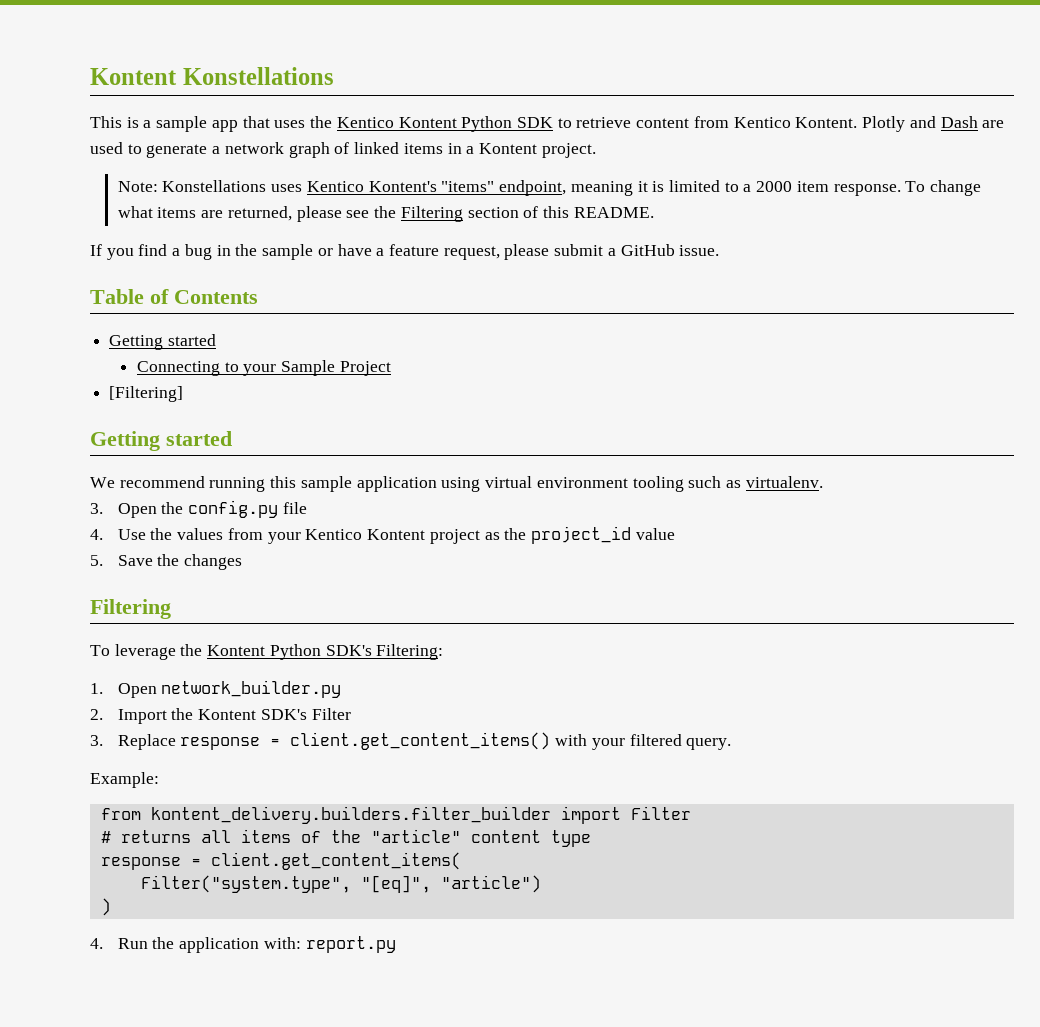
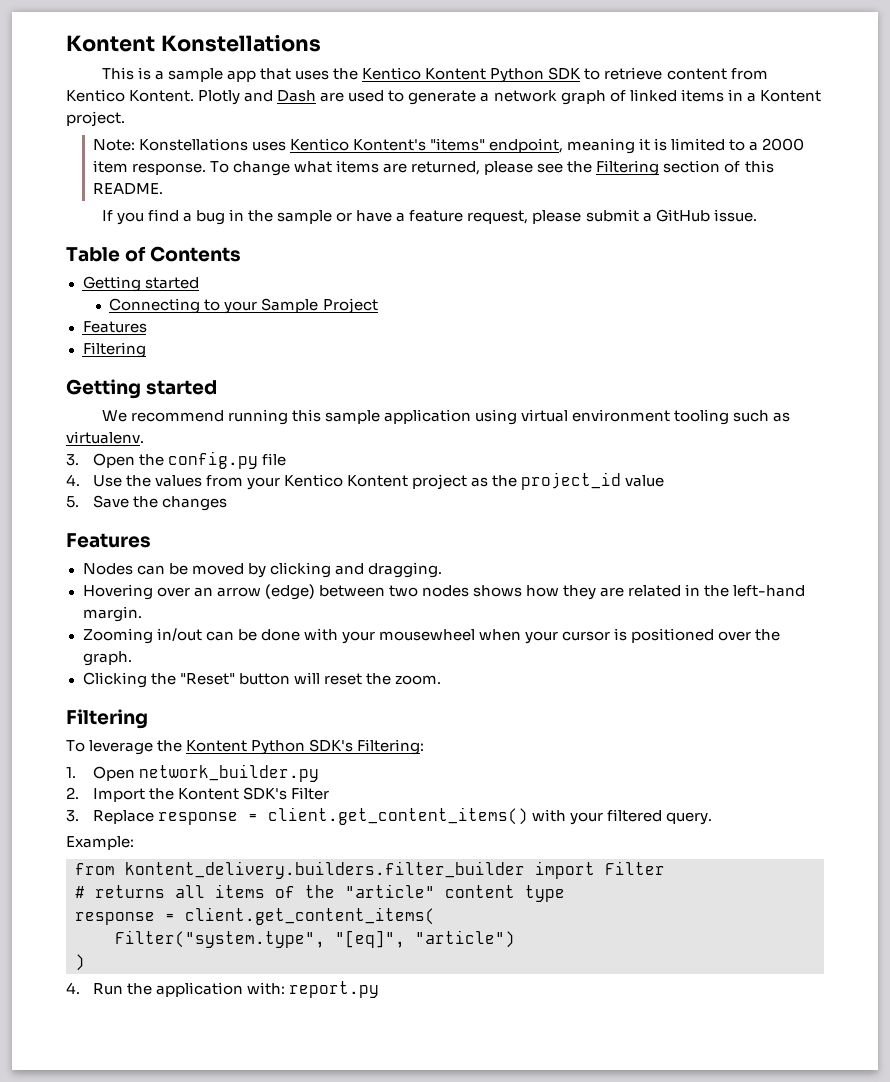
  Connecting to your Sample Project
- [Filtering]
+ Features
+ Filtering
  5. Save the changes
+ Features
+ Nodes can be moved by clicking and dragging.
+ Hovering over an arrow (edge) between two nodes shows how they are related in the left-hand margin.
+ Zooming in/out can be done with your mousewheel when your cursor is positioned over the graph.
+ Clicking the "Reset" button will reset the zoom.

